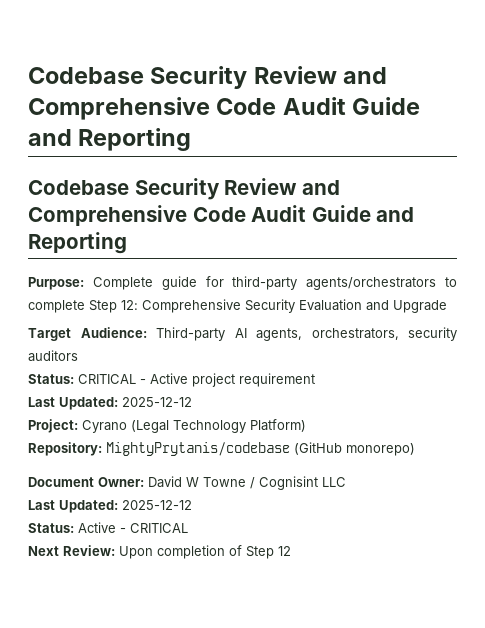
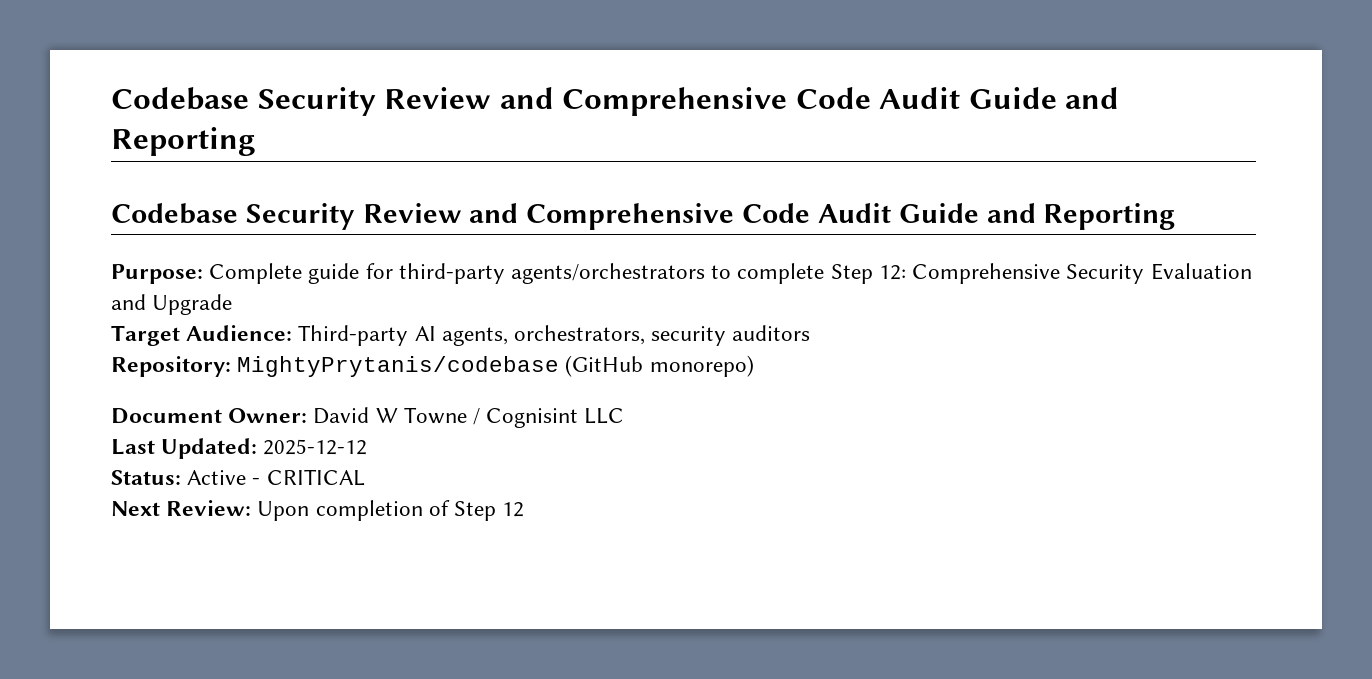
- Status: CRITICAL - Active project requirement
- Last Updated: 2025-12-12
- Project: Cyrano (Legal Technology Platform)

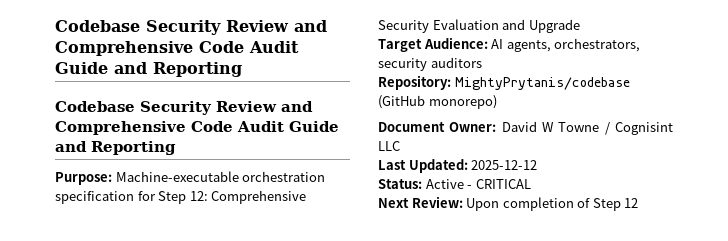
- Purpose: Complete guide for third-party agents/orchestrators to complete Step 12: Comprehensive Security Evaluation and Upgrade
+ Purpose: Machine-executable orchestration specification for Step 12: Comprehensive Security Evaluation and Upgrade
- Target Audience: Third-party AI agents, orchestrators, security auditors
+ Target Audience: AI agents, orchestrators, security auditors

